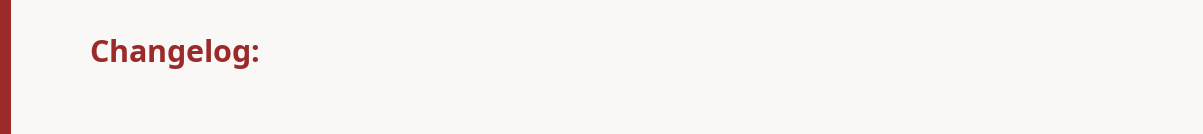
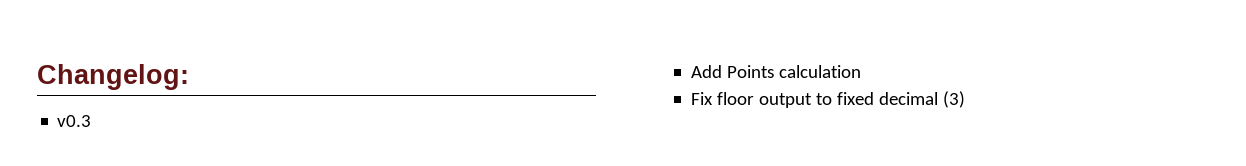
+ v0.3
+ Add Points calculation
+ Fix floor output to fixed decimal (3)

